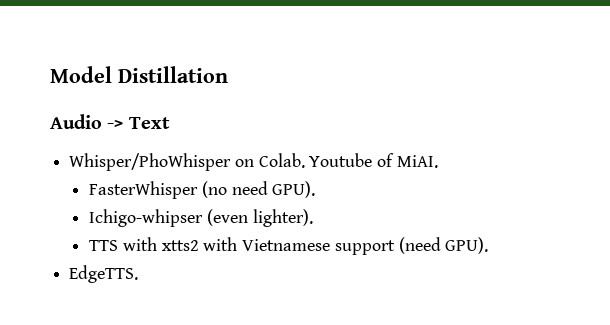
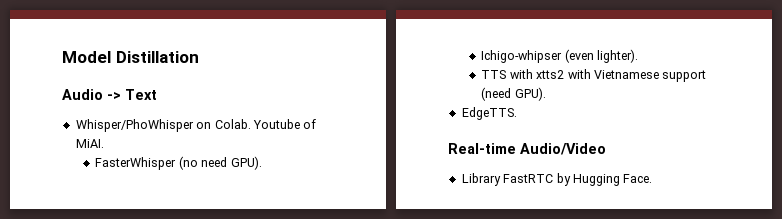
+ Real-time Audio/Video
+ Library FastRTC by Hugging Face.

